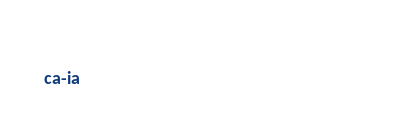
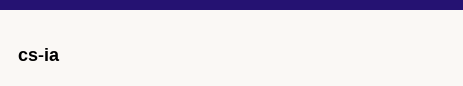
- ca-ia
+ cs-ia

